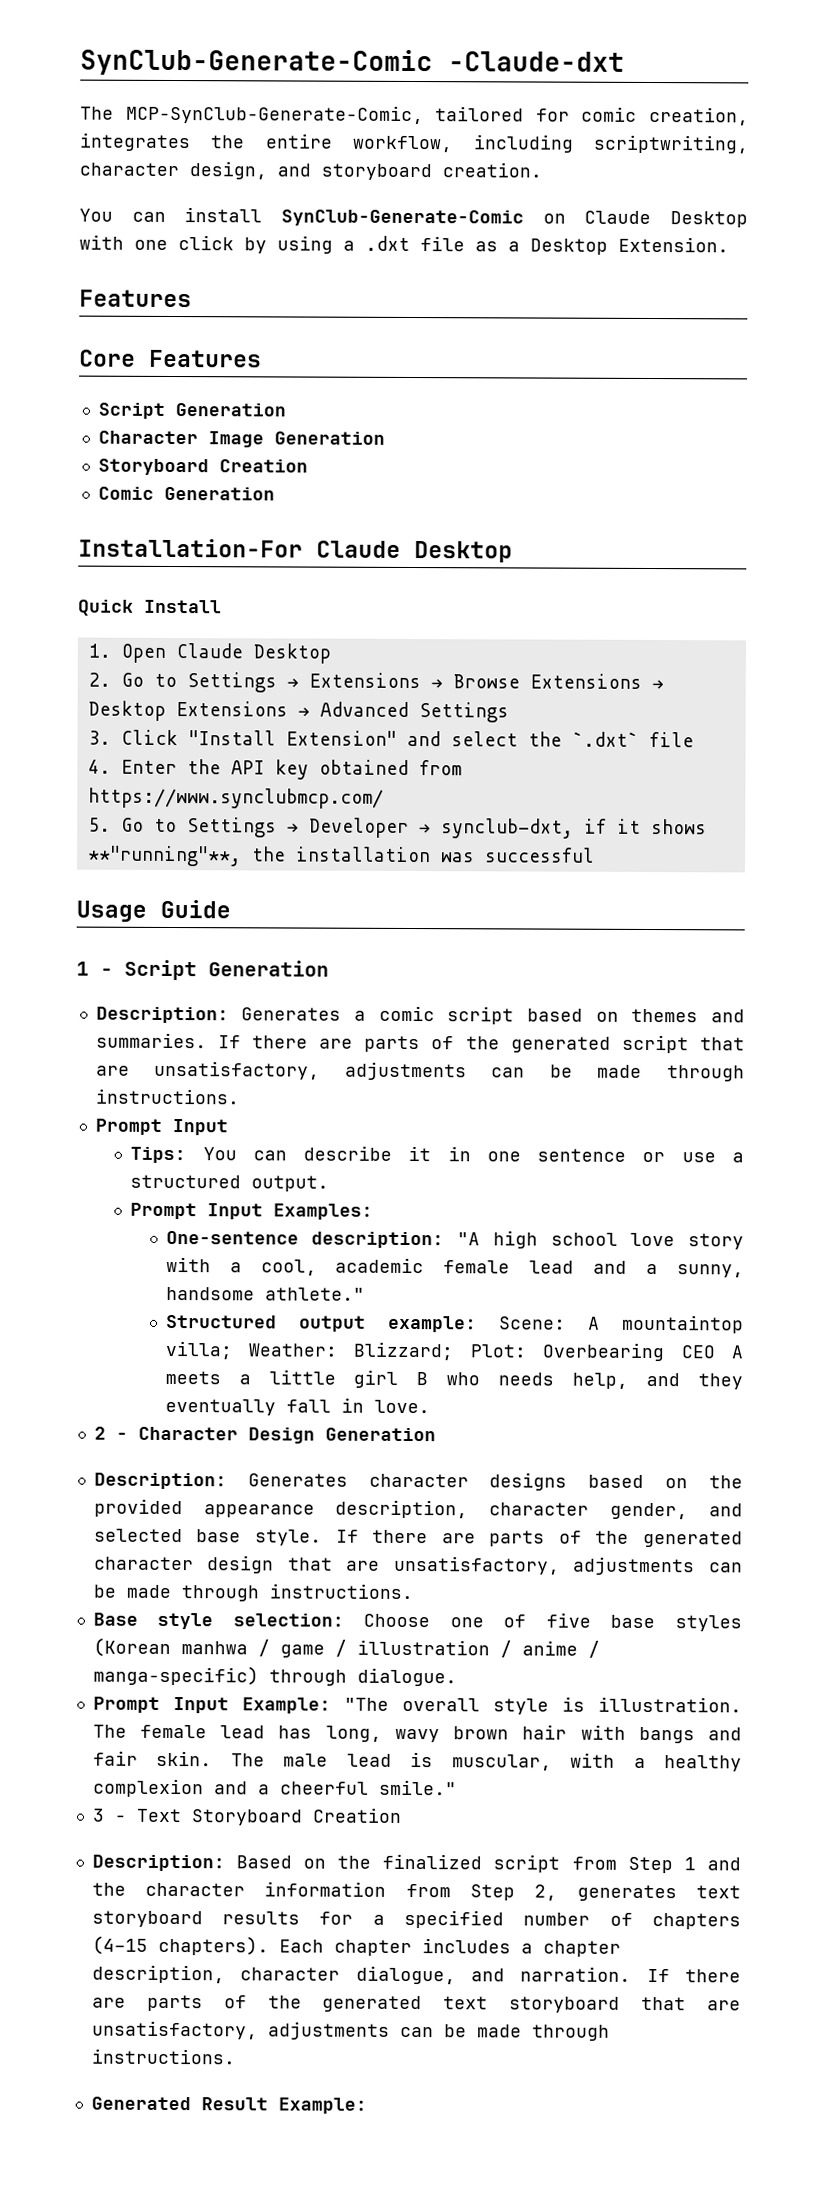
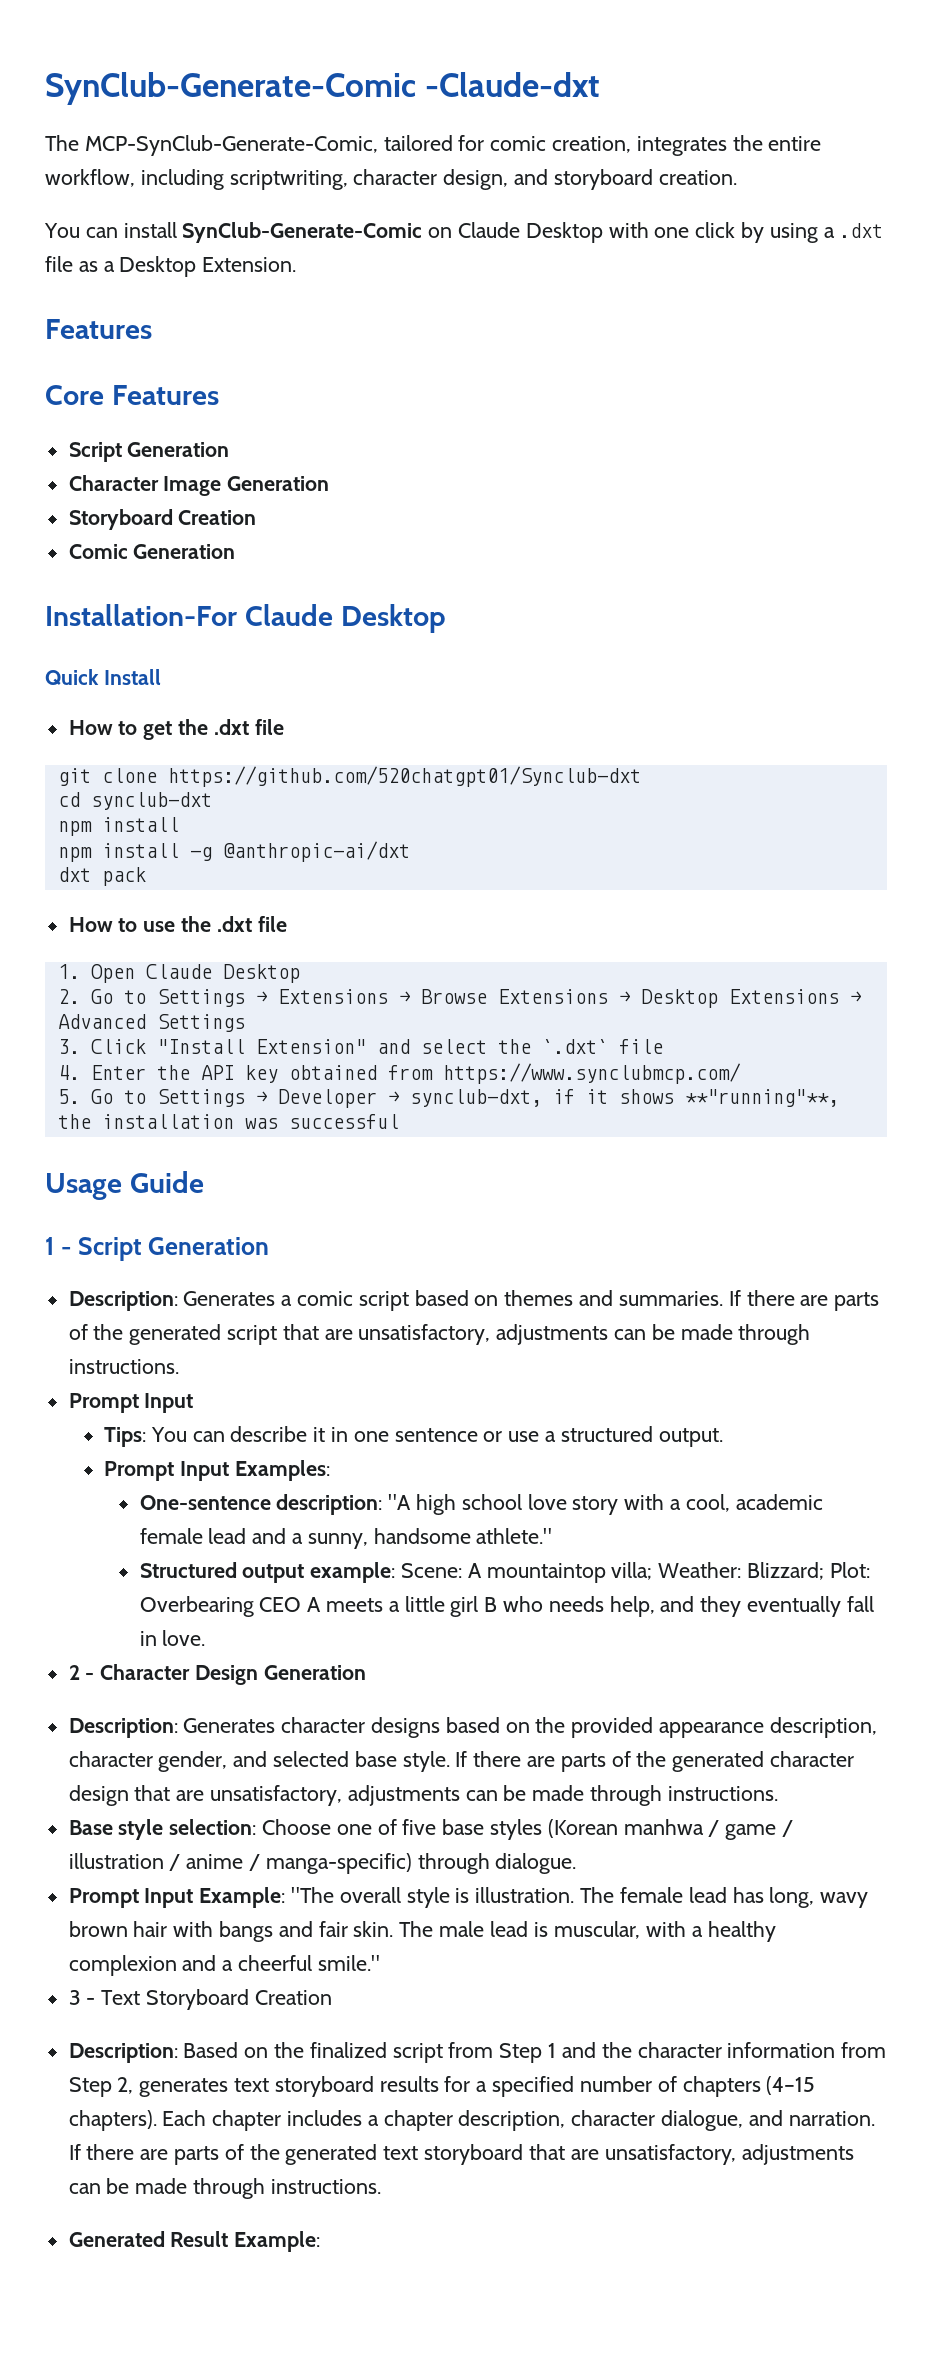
+ How to get the .dxt file
+ git clone https://github.com/520chatgpt01/Synclub-dxt
+ cd synclub-dxt
+ npm install
+ npm install -g @anthropic-ai/dxt
+ dxt pack
+ How to use the .dxt file

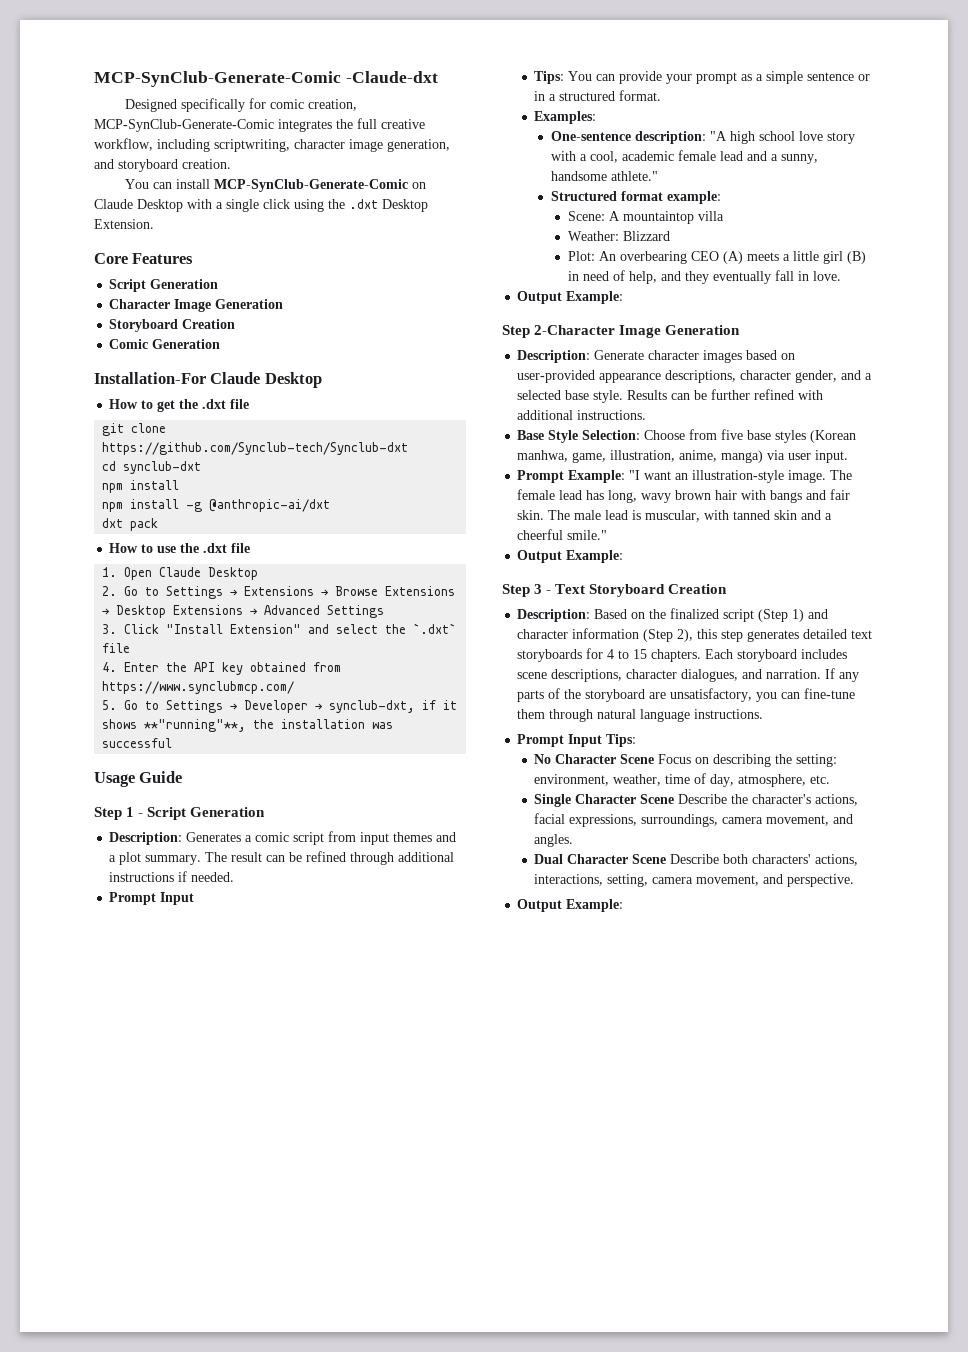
- SynClub-Generate-Comic -Claude-dxt
+ MCP-SynClub-Generate-Comic -Claude-dxt
- The MCP-SynClub-Generate-Comic, tailored for comic creation, integrates the entire workflow, including scriptwriting, character design, and storyboard creation.
+ Designed specifically for comic creation, MCP-SynClub-Generate-Comic integrates the full creative workflow, including scriptwriting, character image generation, and storyboard creation.
- You can install SynClub-Generate-Comic on Claude Desktop with one click by using a .dxt file as a Desktop Extension.
- Features
+ You can install MCP-SynClub-Generate-Comic on Claude Desktop with a single click using the .dxt Desktop Extension.
- Quick Install
- git clone https://github.com/520chatgpt01/Synclub-dxt
+ git clone https://github.com/Synclub-tech/Synclub-dxt
- 1 - Script Generation
+ Step 1 - Script Generation
- Description: Generates a comic script based on themes and summaries. If there are parts of the generated script that are unsatisfactory, adjustments can be made through instructions.
+ Description: Generates a comic script from input themes and a plot summary. The result can be refined through additional instructions if needed.
- Tips: You can describe it in one sentence or use a structured output.
- Prompt Input Examples:
+ Tips: You can provide your prompt as a simple sentence or in a structured format.
+ Examples:
- Structured output example: Scene: A mountaintop villa; Weather: Blizzard; Plot: Overbearing CEO A meets a little girl B who needs help, and they eventually fall in love.
- 2 - Character Design Generation
- Description: Generates character designs based on the provided appearance description, character gender, and selected base style.
+ Structured format example:
+ Scene: A mountaintop villa
+ Weather: Blizzard
+ Plot: An overbearing CEO (A) meets a little girl (B) in need of help, and they eventually fall in love.
+ Output Example:
+ Step 2-Character Image Generation
+ Description: Generate character images based on user-provided appearance descriptions, character gender, and a selected base style.
- If there are parts of the generated character design that are unsatisfactory, adjustments can be made through instructions.
- Base style selection: Choose one of five base styles (Korean manhwa / game / illustration / anime / manga-specific) through dialogue.
- Prompt Input Example: "The overall style is illustration.
+ Results can be further refined with additional instructions.
+ Base Style Selection: Choose from five base styles (Korean manhwa, game, illustration, anime, manga) via user input.
+ Prompt Example: "I want an illustration-style image.
- The male lead is muscular, with a healthy complexion and a cheerful smile."
- 3 - Text Storyboard Creation
+ The male lead is muscular, with tanned skin and a cheerful smile."
+ Output Example:
+ Step 3 - Text Storyboard Creation
- Description: Based on the finalized script from Step 1 and the character information from Step 2, generates text storyboard results for a specified number of chapters (4–15 chapters). Each chapter includes a chapter description, character dialogue, and narration.
+ Description: Based on the finalized script (Step 1) and character information (Step 2), this step generates detailed text storyboards for 4 to 15 chapters. Each storyboard includes scene descriptions, character dialogues, and narration.
- If there are parts of the generated text storyboard that are unsatisfactory, adjustments can be made through instructions.
- Generated Result Example:
+ If any parts of the storyboard are unsatisfactory, you can fine-tune them through natural language instructions.
+ Prompt Input Tips:
+ No Character Scene Focus on describing the setting: environment, weather, time of day, atmosphere, etc.
+ Single Character Scene Describe the character's actions, facial expressions, surroundings, camera movement, and angles.
+ Dual Character Scene Describe both characters' actions, interactions, setting, camera movement, and perspective.
+ Output Example:

